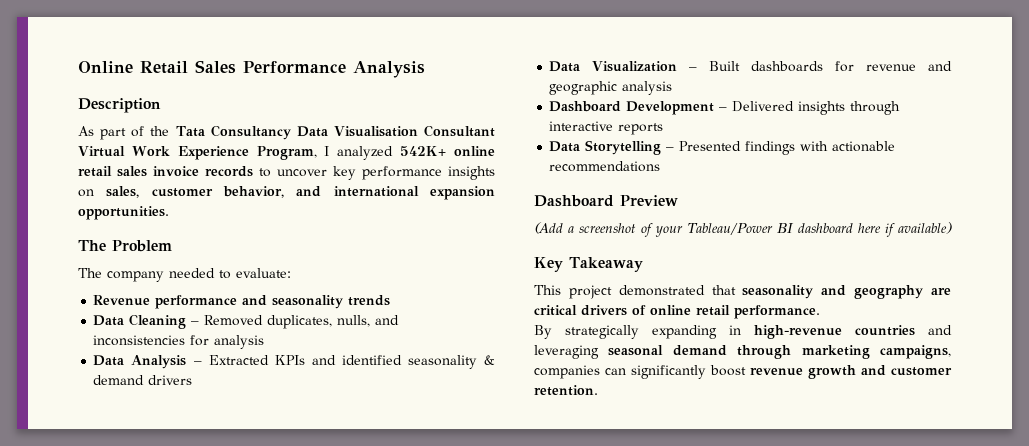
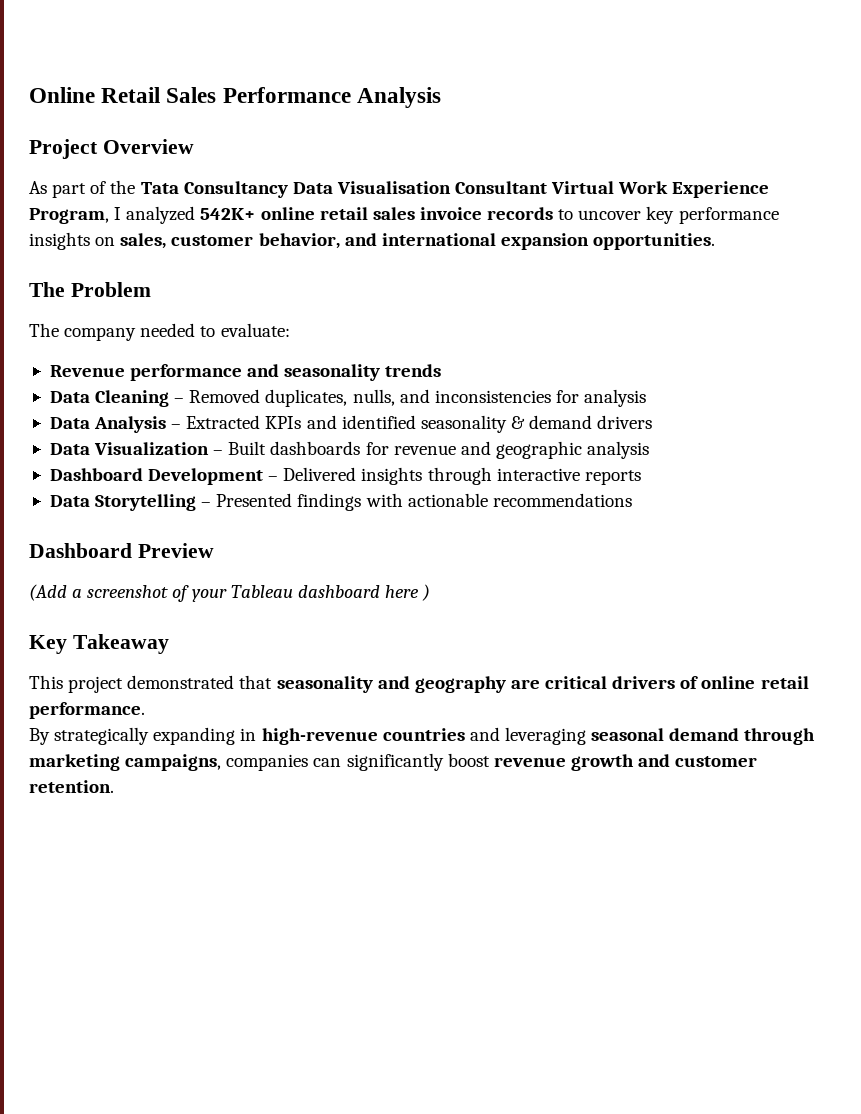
- Description
+ Project Overview
- (Add a screenshot of your Tableau/Power BI dashboard here if available)
+ (Add a screenshot of your Tableau dashboard here )

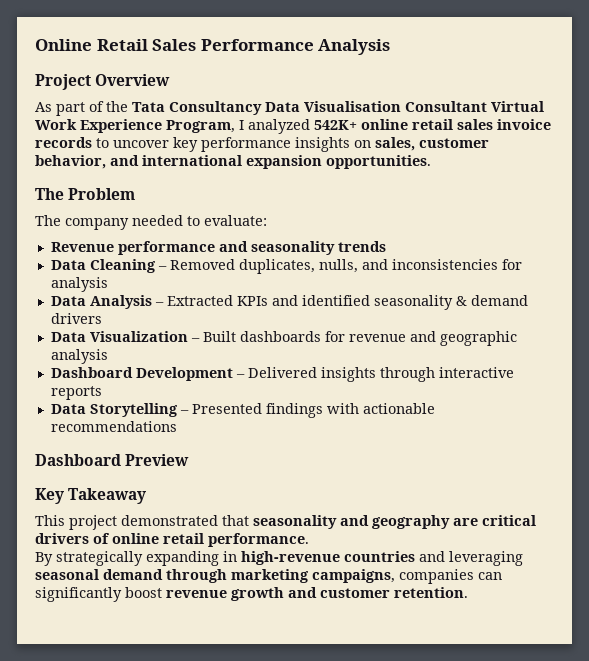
- (Add a screenshot of your Tableau dashboard here )

